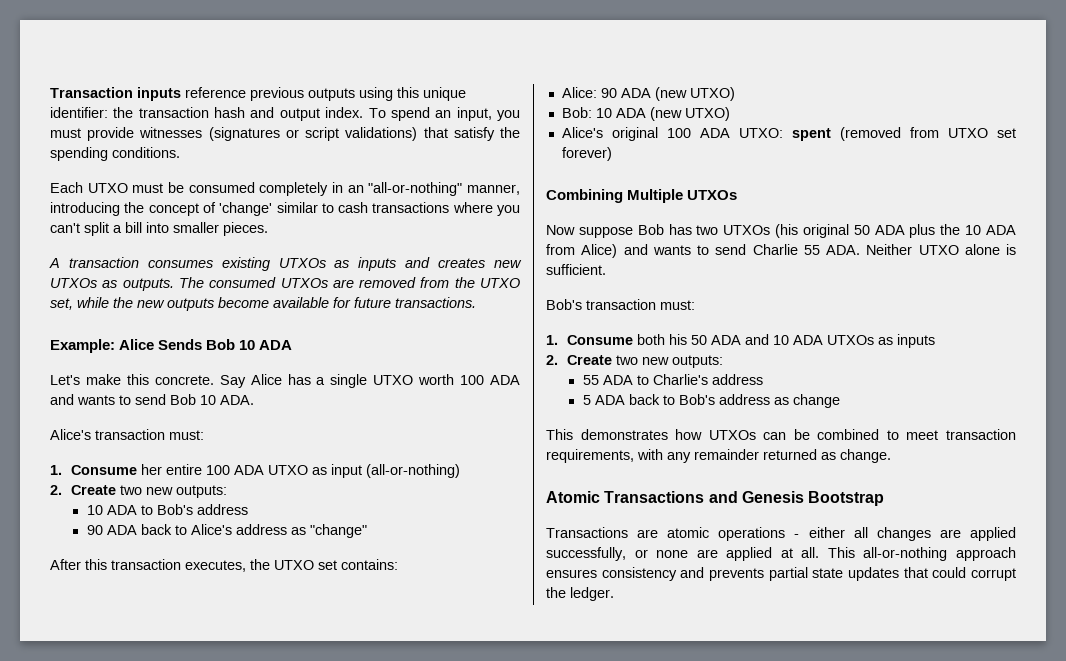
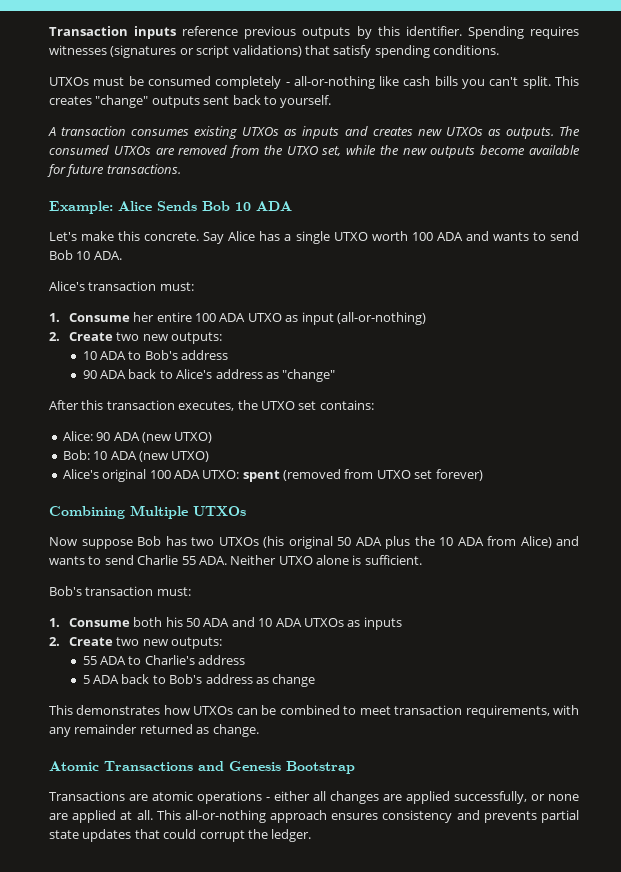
- Transaction inputs reference previous outputs using this unique identifier: the transaction hash and output index. To spend an input, you must provide witnesses (signatures or script validations) that satisfy the spending conditions.
+ Transaction inputs reference previous outputs by this identifier. Spending requires witnesses (signatures or script validations) that satisfy spending conditions.
- Each UTXO must be consumed completely in an "all-or-nothing" manner, introducing the concept of 'change' similar to cash transactions where you can't split a bill into smaller pieces.
+ UTXOs must be consumed completely - all-or-nothing like cash bills you can't split. This creates "change" outputs sent back to yourself.

